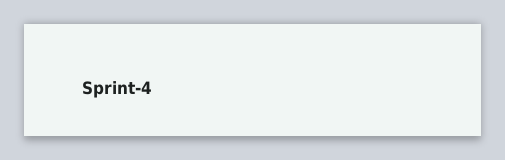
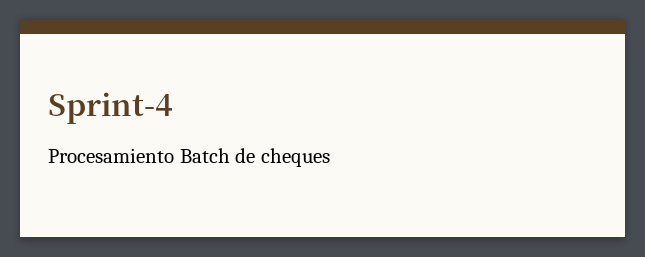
+ Procesamiento Batch de cheques

